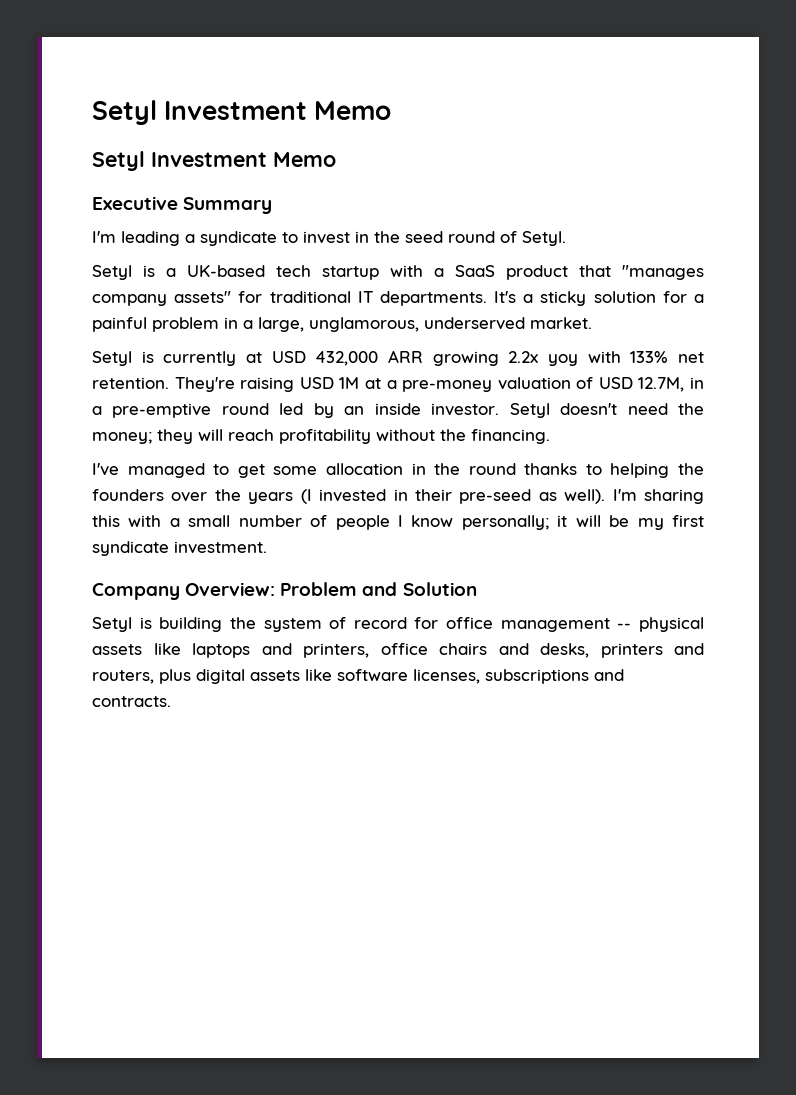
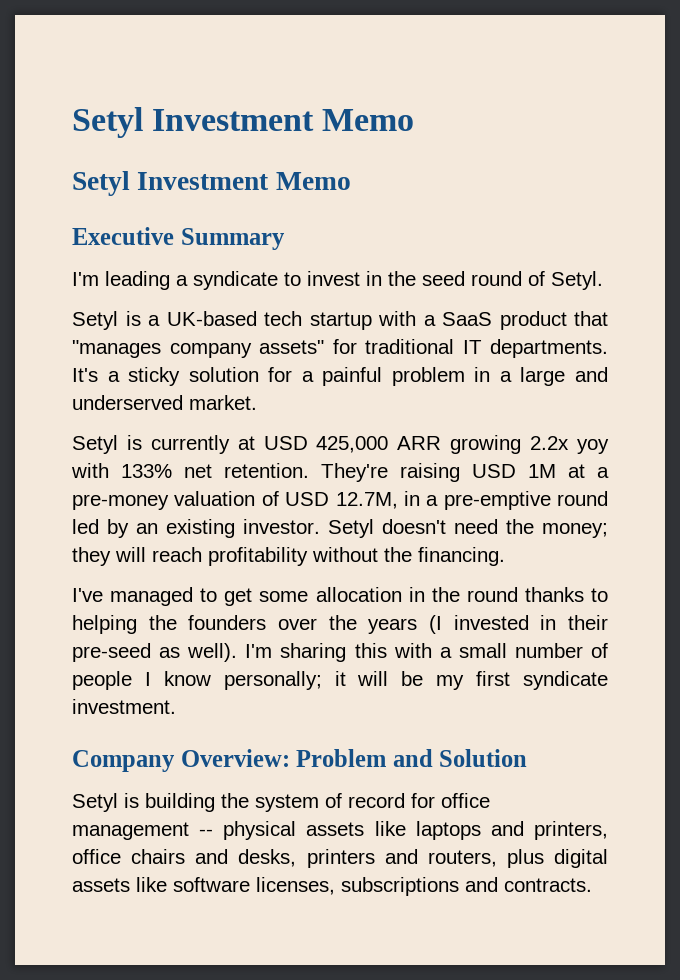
- It's a sticky solution for a painful problem in a large, unglamorous, underserved market.
+ It's a sticky solution for a painful problem in a large and underserved market.
- Setyl is currently at USD 432,000 ARR growing 2.2x yoy with 133% net retention.
+ Setyl is currently at USD 425,000 ARR growing 2.2x yoy with 133% net retention.
- They're raising USD 1M at a pre-money valuation of USD 12.7M, in a pre-emptive round led by an inside investor.
+ They're raising USD 1M at a pre-money valuation of USD 12.7M, in a pre-emptive round led by an existing investor.

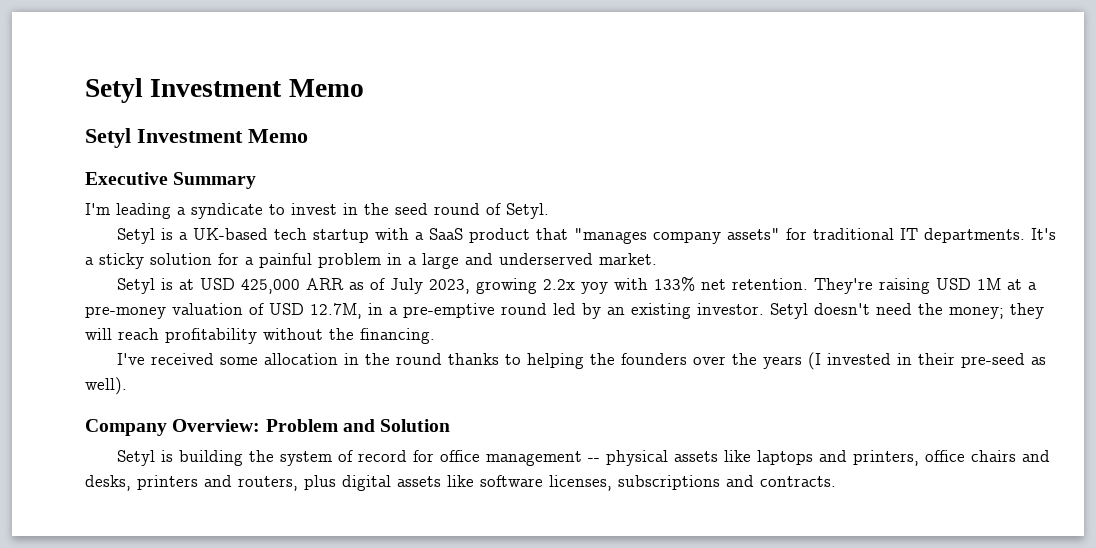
- Setyl is currently at USD 425,000 ARR growing 2.2x yoy with 133% net retention.
+ Setyl is at USD 425,000 ARR as of July 2023, growing 2.2x yoy with 133% net retention.
- I've managed to get some allocation in the round thanks to helping the founders over the years (I invested in their pre-seed as well). I'm sharing this with a small number of people I know personally; it will be my first syndicate investment.
+ I've received some allocation in the round thanks to helping the founders over the years (I invested in their pre-seed as well).

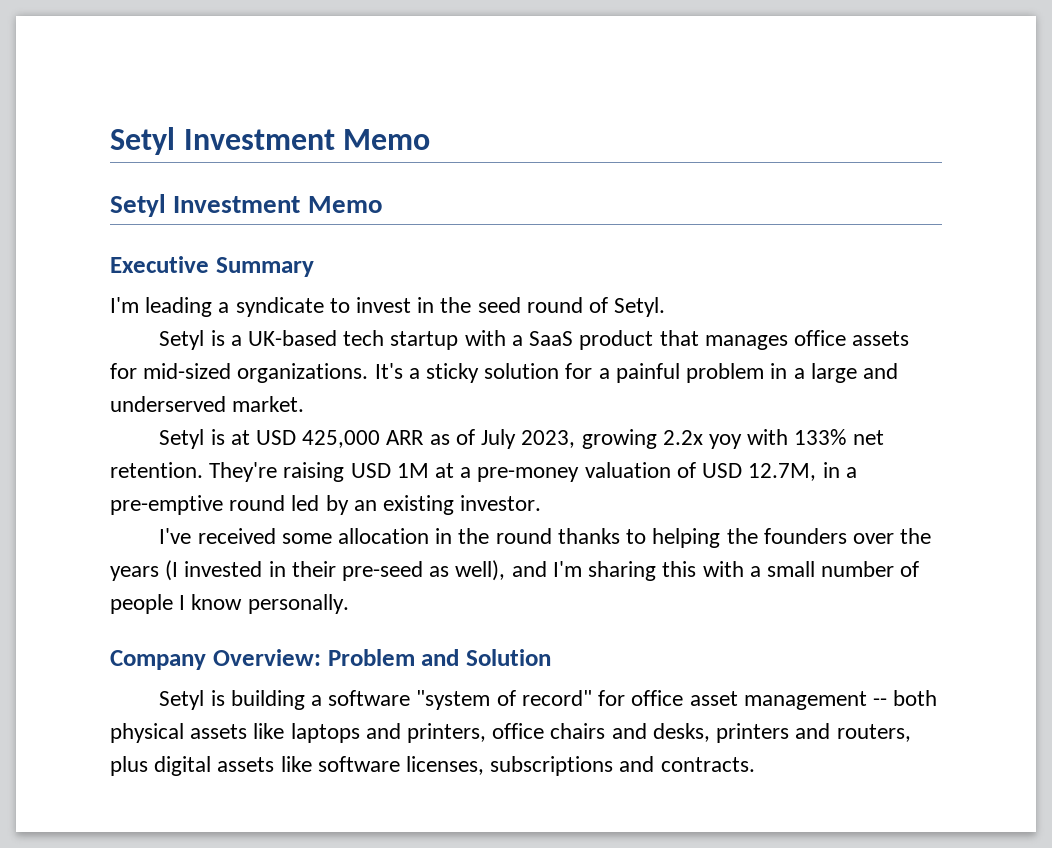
- Setyl is a UK-based tech startup with a SaaS product that "manages company assets" for traditional IT departments.
+ Setyl is a UK-based tech startup with a SaaS product that manages office assets for mid-sized organizations.
- Setyl doesn't need the money; they will reach profitability without the financing.
- I've received some allocation in the round thanks to helping the founders over the years (I invested in their pre-seed as well).
+ I've received some allocation in the round thanks to helping the founders over the years (I invested in their pre-seed as well), and I'm sharing this with a small number of people I know personally.
- Setyl is building the system of record for office management -- physical assets like laptops and printers, office chairs and desks, printers and routers, plus digital assets like software licenses, subscriptions and contracts.
+ Setyl is building a software "system of record" for office asset management -- both physical assets like laptops and printers, office chairs and desks, printers and routers, plus digital assets like software licenses, subscriptions and contracts.

